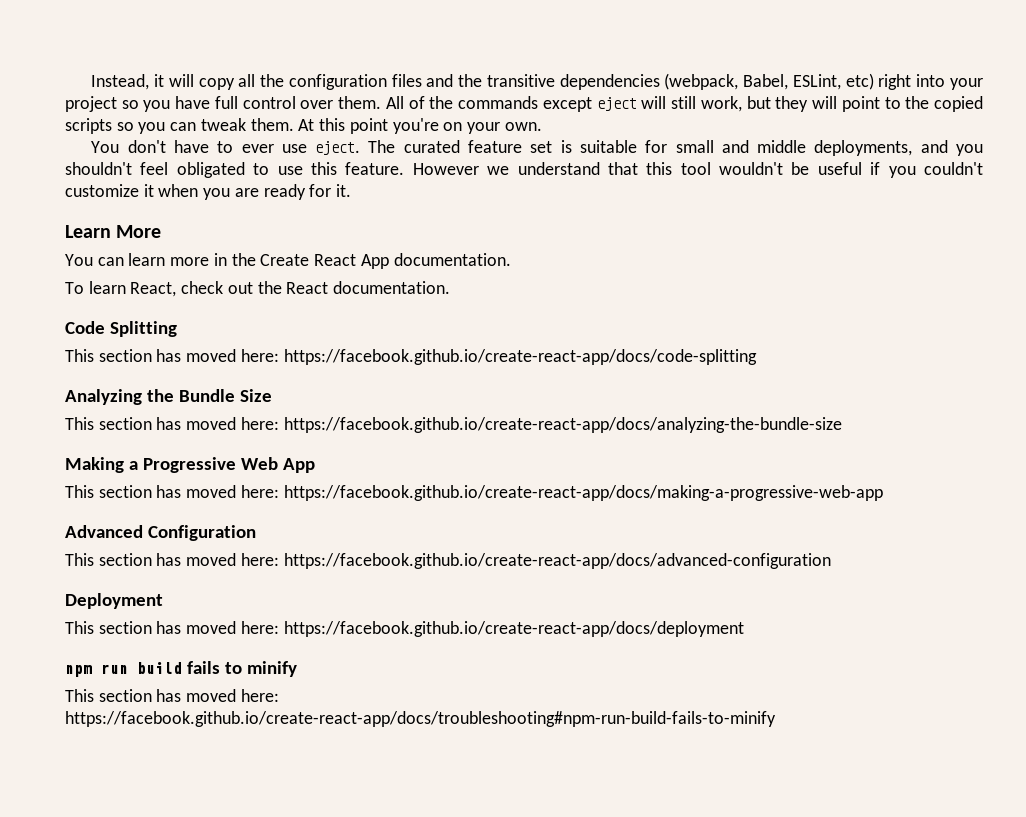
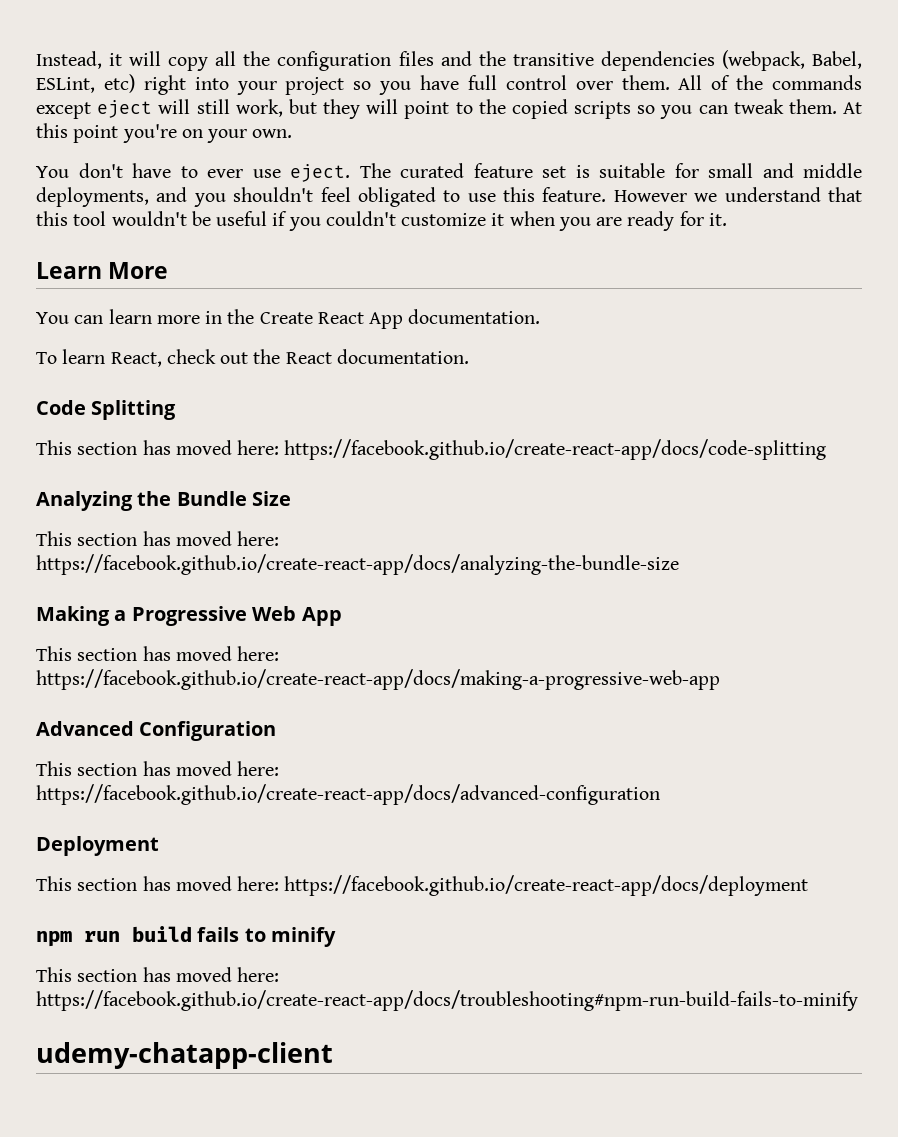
+ udemy-chatapp-client

